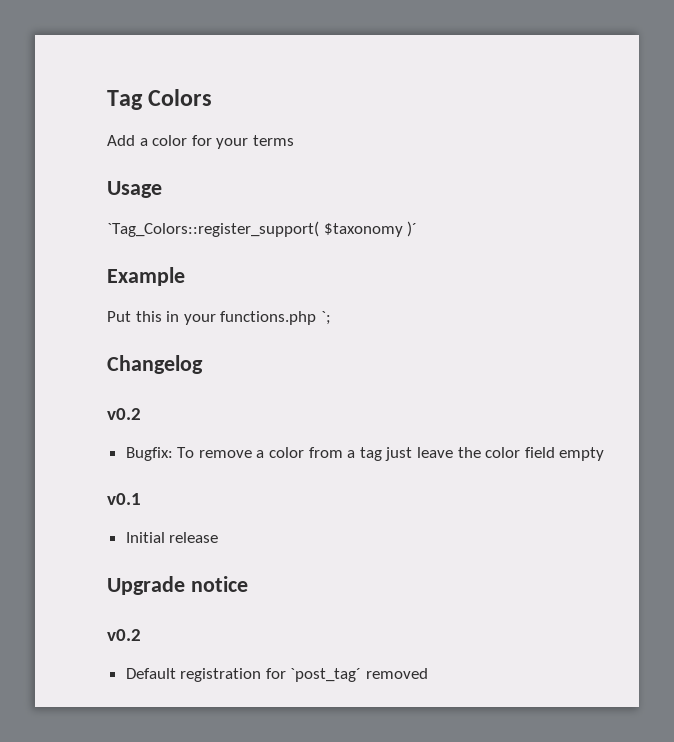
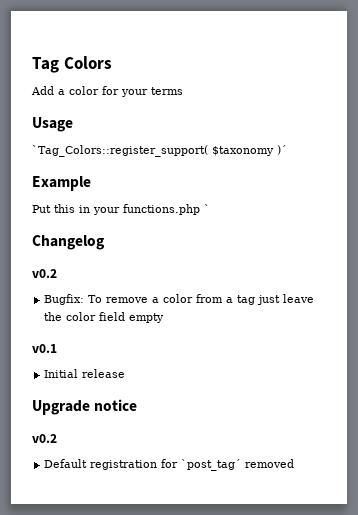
- Put this in your functions.php `;
+ Put this in your functions.php `

